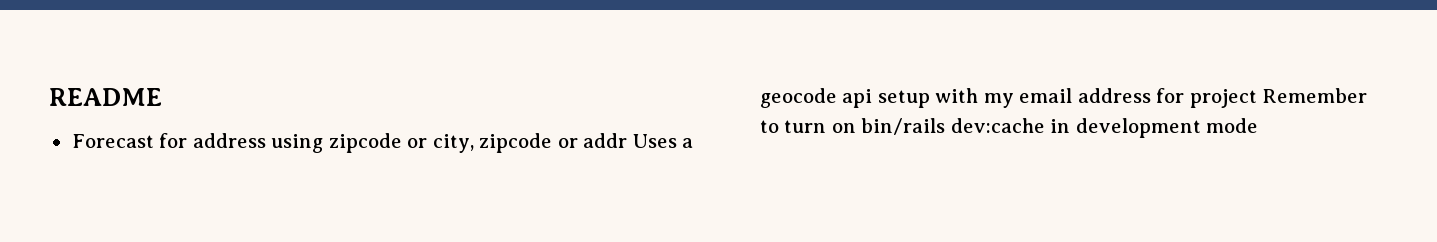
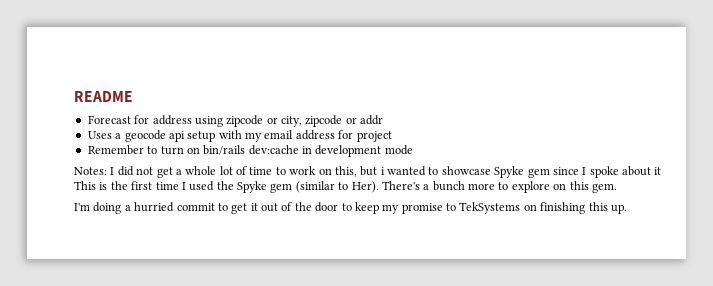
- Forecast for address using zipcode or city, zipcode or addr Uses a geocode api setup with my email address for project Remember to turn on bin/rails dev:cache in development mode
+ Forecast for address using zipcode or city, zipcode or addr
+ Uses a geocode api setup with my email address for project
+ Remember to turn on bin/rails dev:cache in development mode
+ Notes: I did not get a whole lot of time to work on this, but i wanted to showcase Spyke gem since I spoke about it This is the first time I used the Spyke gem (similar to Her). There's a bunch more to explore on this gem.
+ I'm doing a hurried commit to get it out of the door to keep my promise to TekSystems on finishing this up.

